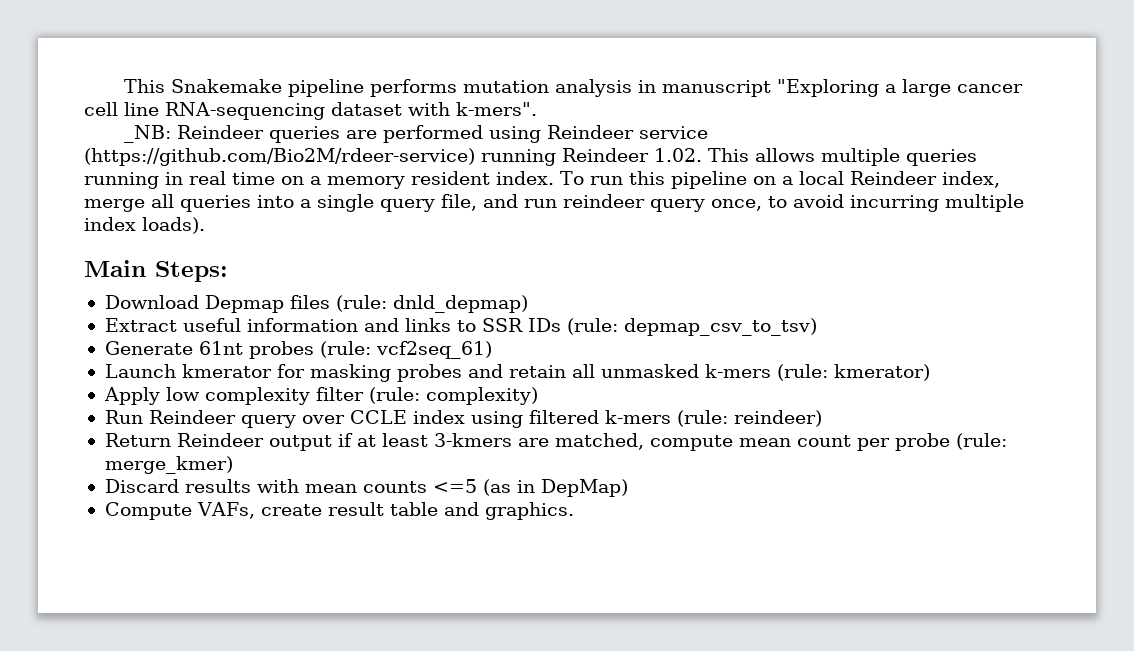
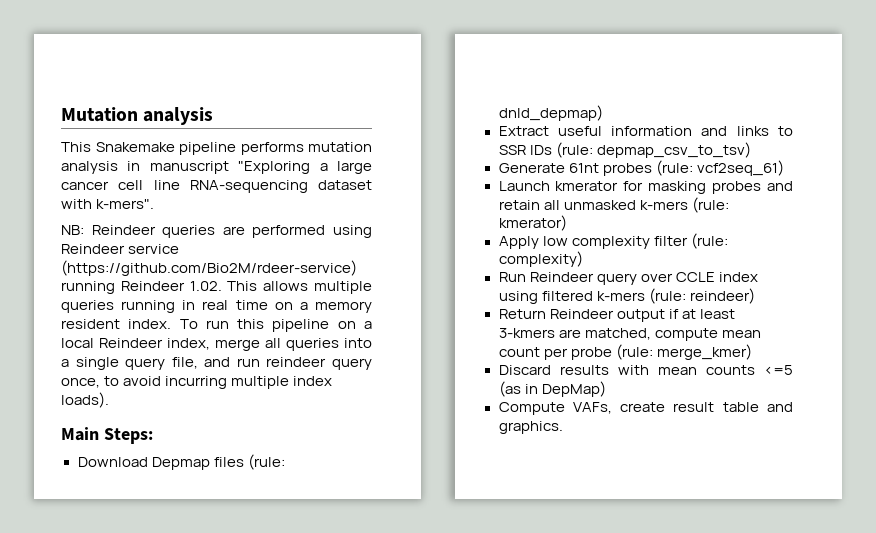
+ Mutation analysis
- _NB: Reindeer queries are performed using Reindeer service (https://github.com/Bio2M/rdeer-service) running Reindeer 1.02. This allows multiple queries running in real time on a memory resident index.
+ NB: Reindeer queries are performed using Reindeer service (https://github.com/Bio2M/rdeer-service) running Reindeer 1.02. This allows multiple queries running in real time on a memory resident index.

